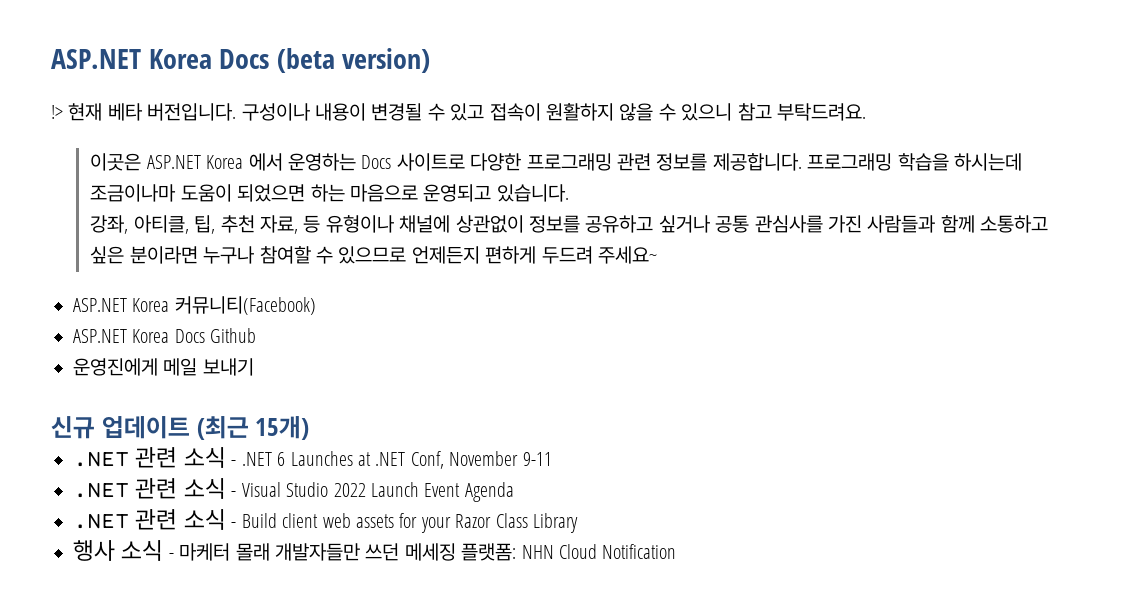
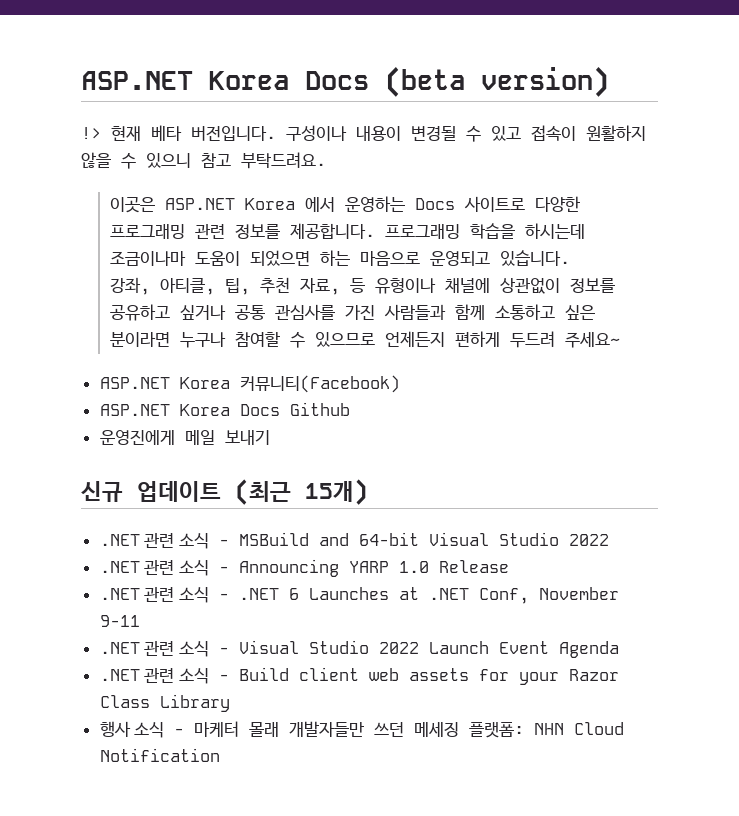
+ .NET 관련 소식 - MSBuild and 64-bit Visual Studio 2022
+ .NET 관련 소식 - Announcing YARP 1.0 Release

